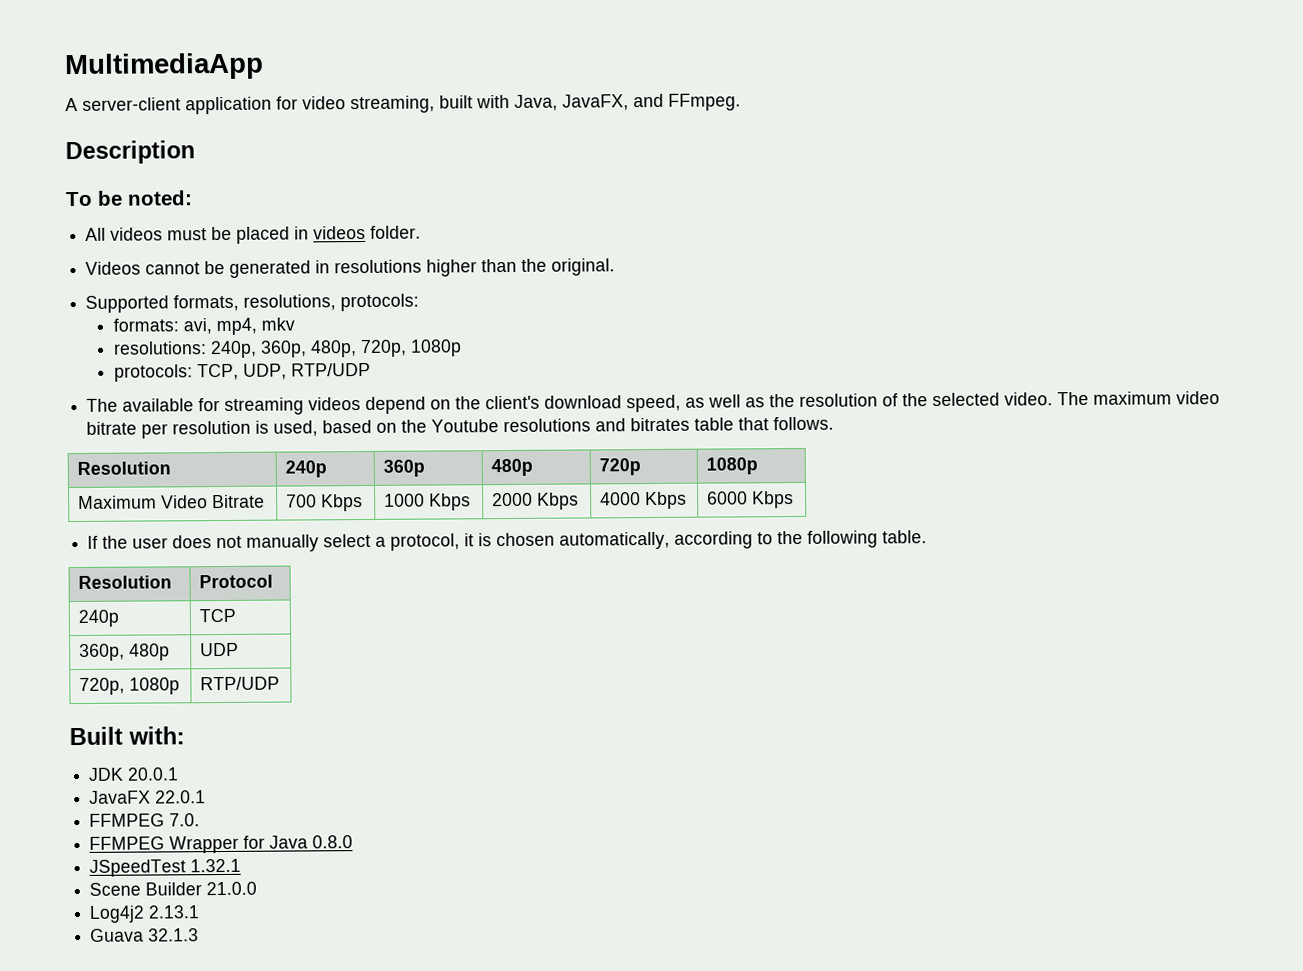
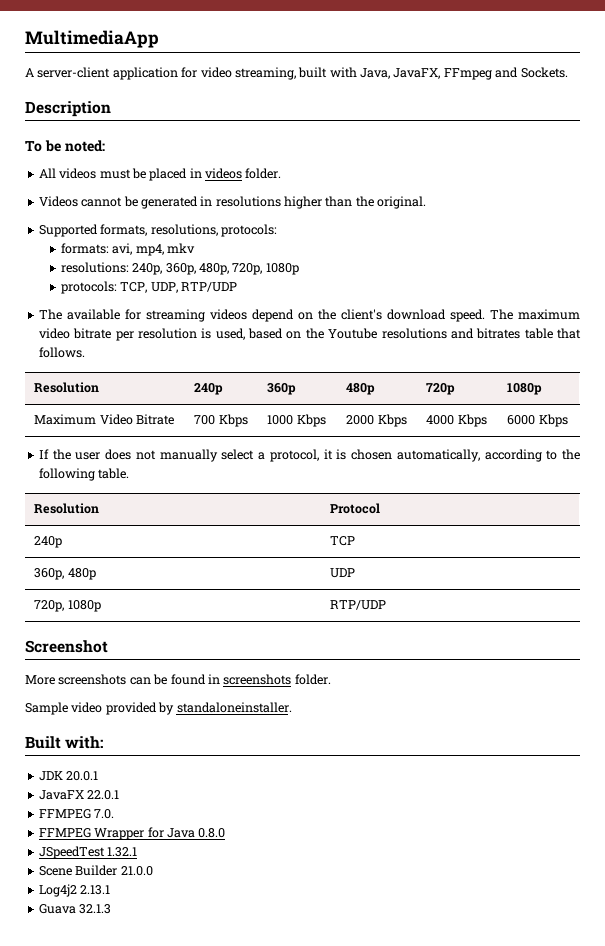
- A server-client application for video streaming, built with Java, JavaFX, and FFmpeg.
+ A server-client application for video streaming, built with Java, JavaFX, FFmpeg and Sockets.
- The available for streaming videos depend on the client's download speed, as well as the resolution of the selected video.
+ The available for streaming videos depend on the client's download speed.
+ Screenshot
+ More screenshots can be found in screenshots folder.
+ Sample video provided by standaloneinstaller.

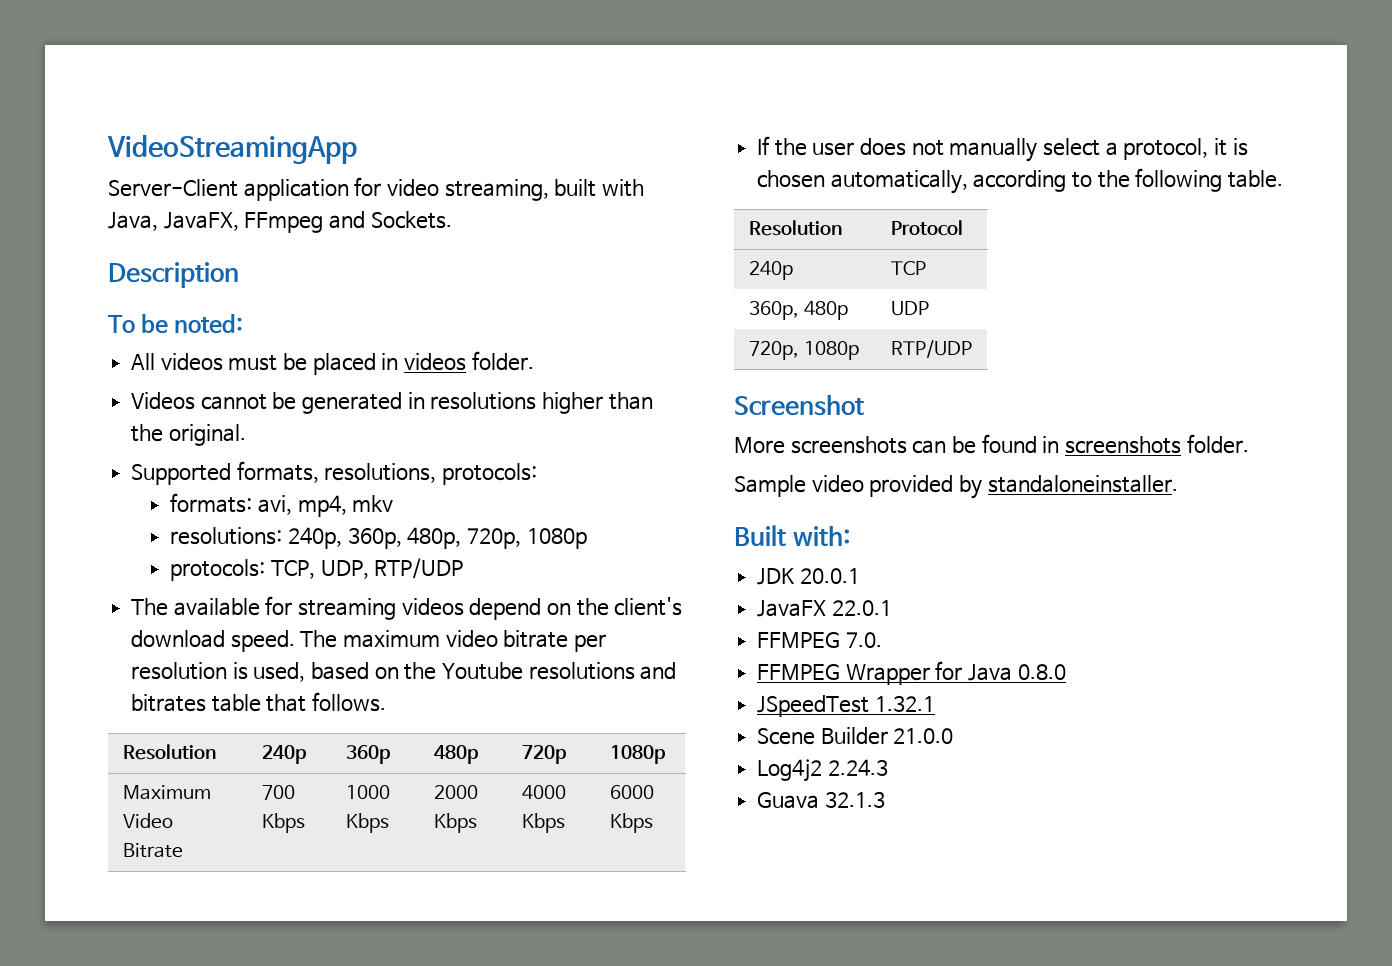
- MultimediaApp
- A server-client application for video streaming, built with Java, JavaFX, FFmpeg and Sockets.
+ VideoStreamingApp
+ Server-Client application for video streaming, built with Java, JavaFX, FFmpeg and Sockets.
- Log4j2 2.13.1
+ Log4j2 2.24.3

